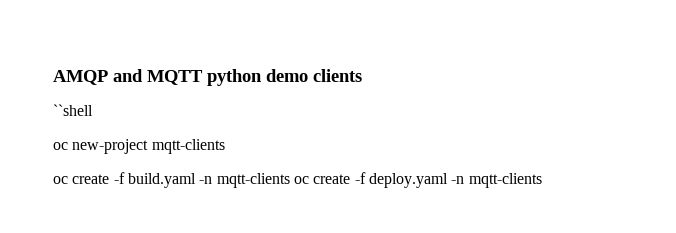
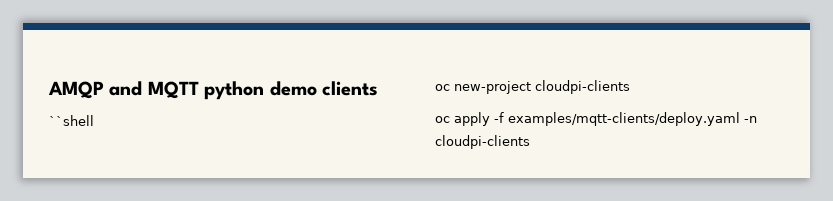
- oc new-project mqtt-clients
- oc create -f build.yaml -n mqtt-clients oc create -f deploy.yaml -n mqtt-clients
+ oc new-project cloudpi-clients
+ oc apply -f examples/mqtt-clients/deploy.yaml -n cloudpi-clients

